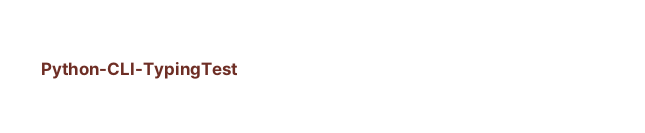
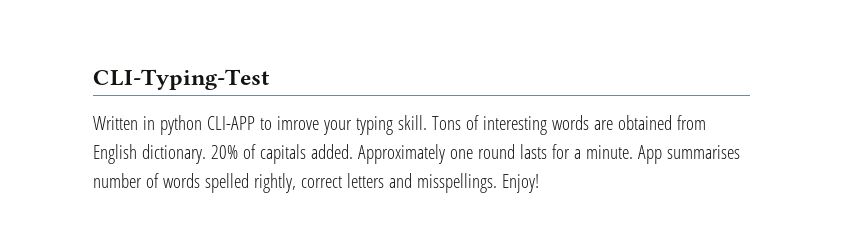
- Python-CLI-TypingTest
+ CLI-Typing-Test
+ Written in python CLI-APP to imrove your typing skill. Tons of interesting words are obtained from English dictionary. 20% of capitals added. Approximately one round lasts for a minute. App summarises number of words spelled rightly, correct letters and misspellings. Enjoy!

